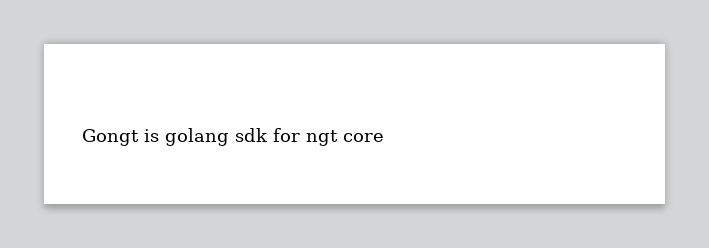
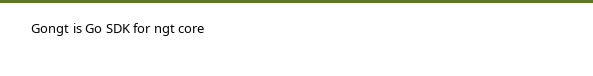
- Gongt is golang sdk for ngt core
+ Gongt is Go SDK for ngt core

